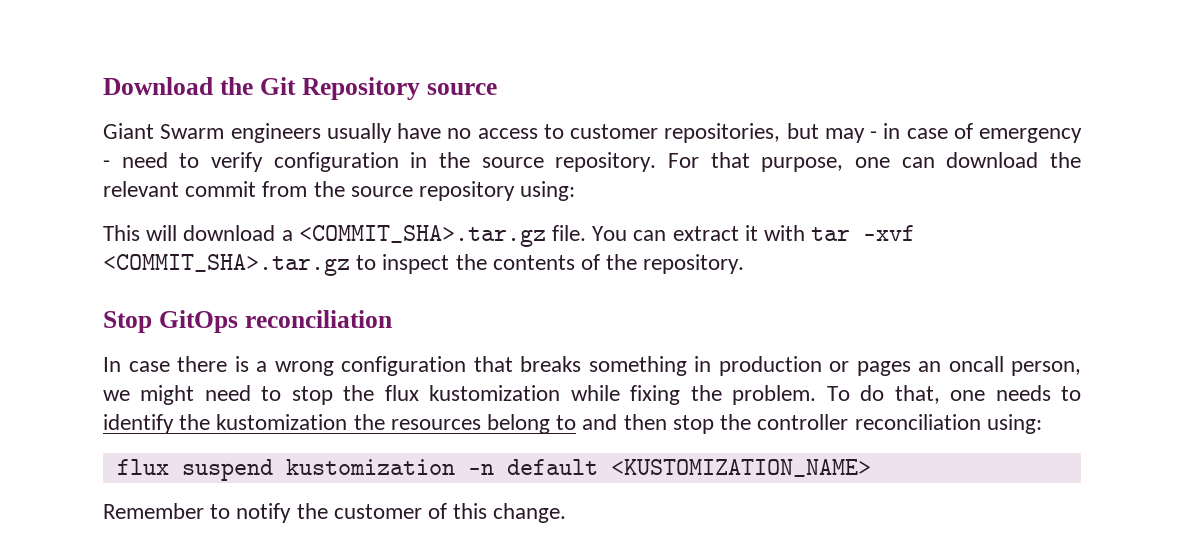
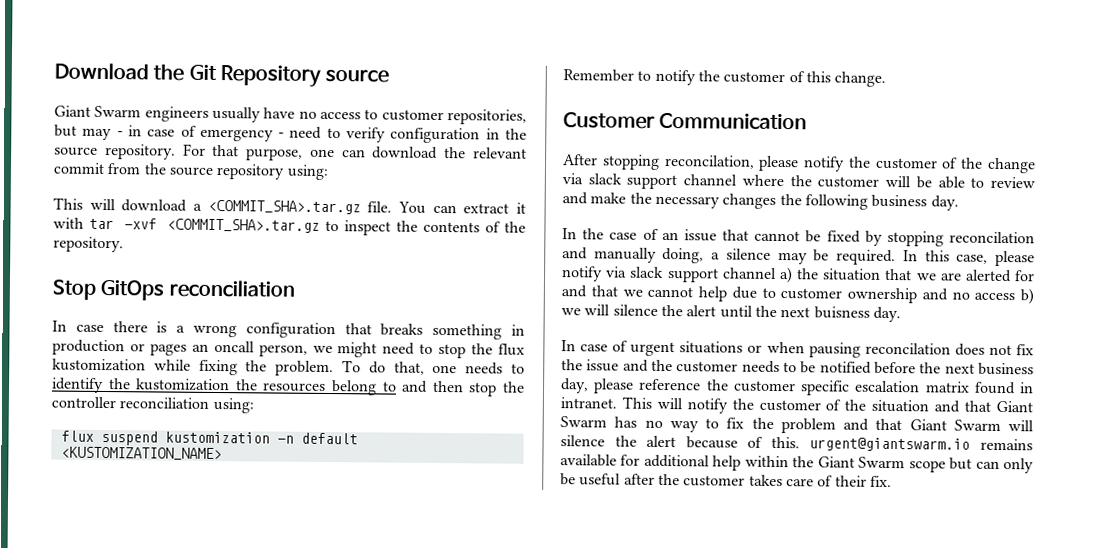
+ Customer Communication
+ After stopping reconcilation, please notify the customer of the change via slack support channel where the customer will be able to review and make the necessary changes the following business day.
+ In the case of an issue that cannot be fixed by stopping reconcilation and manually doing, a silence may be required. In this case, please notify via slack support channel a) the situation that we are alerted for and that we cannot help due to customer ownership and no access b) we will silence the alert until the next buisness day.
+ In case of urgent situations or when pausing reconcilation does not fix the issue and the customer needs to be notified before the next business day, please reference the customer specific escalation matrix found in intranet. This will notify the customer of the situation and that Giant Swarm has no way to fix the problem and that Giant Swarm will silence the alert because of this. urgent@giantswarm.io remains available for additional help within the Giant Swarm scope but can only be useful after the customer takes care of their fix.

